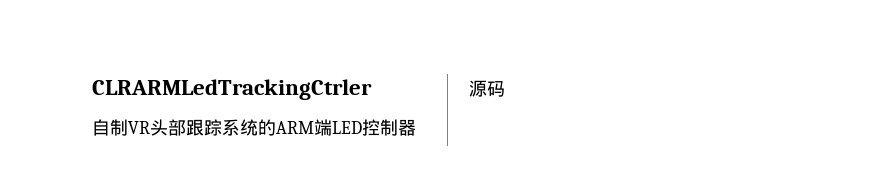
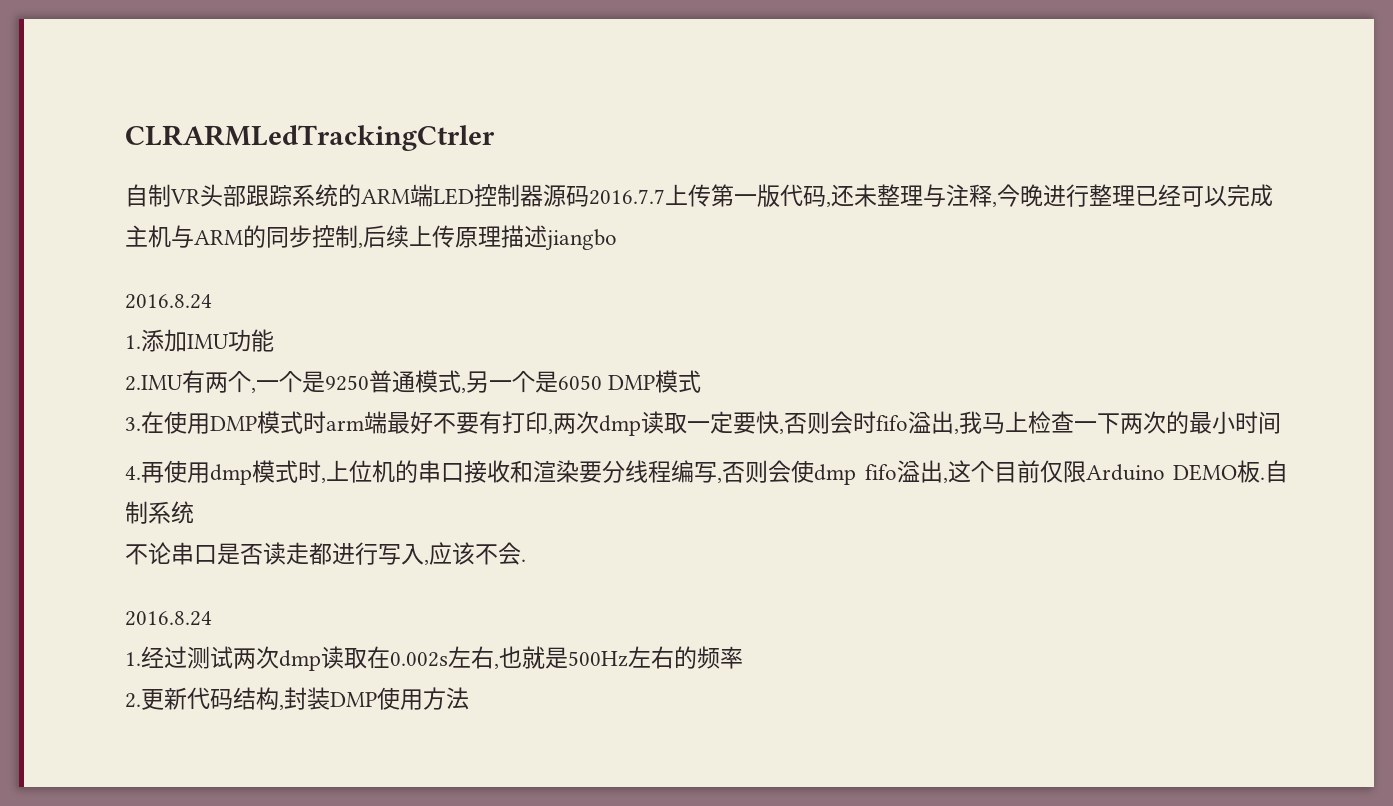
- 自制VR头部跟踪系统的ARM端LED控制器源码
+ 自制VR头部跟踪系统的ARM端LED控制器源码2016.7.7上传第一版代码,还未整理与注释,今晚进行整理已经可以完成主机与ARM的同步控制,后续上传原理描述jiangbo
+ 2016.8.24
+ 1.添加IMU功能
+ 2.IMU有两个,一个是9250普通模式,另一个是6050 DMP模式
+ 3.在使用DMP模式时arm端最好不要有打印,两次dmp读取一定要快,否则会时fifo溢出,我马上检查一下两次的最小时间
+ 4.再使用dmp模式时,上位机的串口接收和渲染要分线程编写,否则会使dmp fifo溢出,这个目前仅限Arduino DEMO板.自制系统
+ 不论串口是否读走都进行写入,应该不会.
+ 2016.8.24
+ 1.经过测试两次dmp读取在0.002s左右,也就是500Hz左右的频率
+ 2.更新代码结构,封装DMP使用方法

